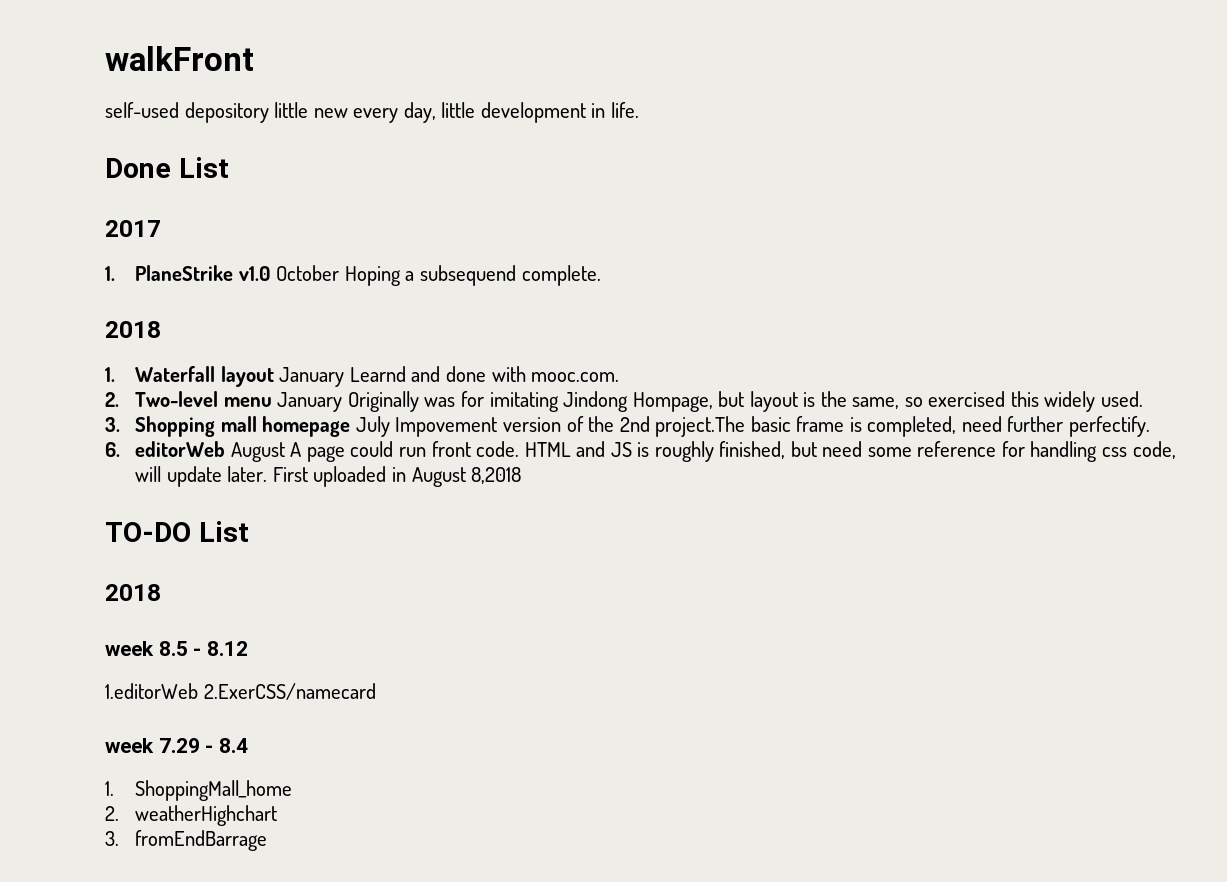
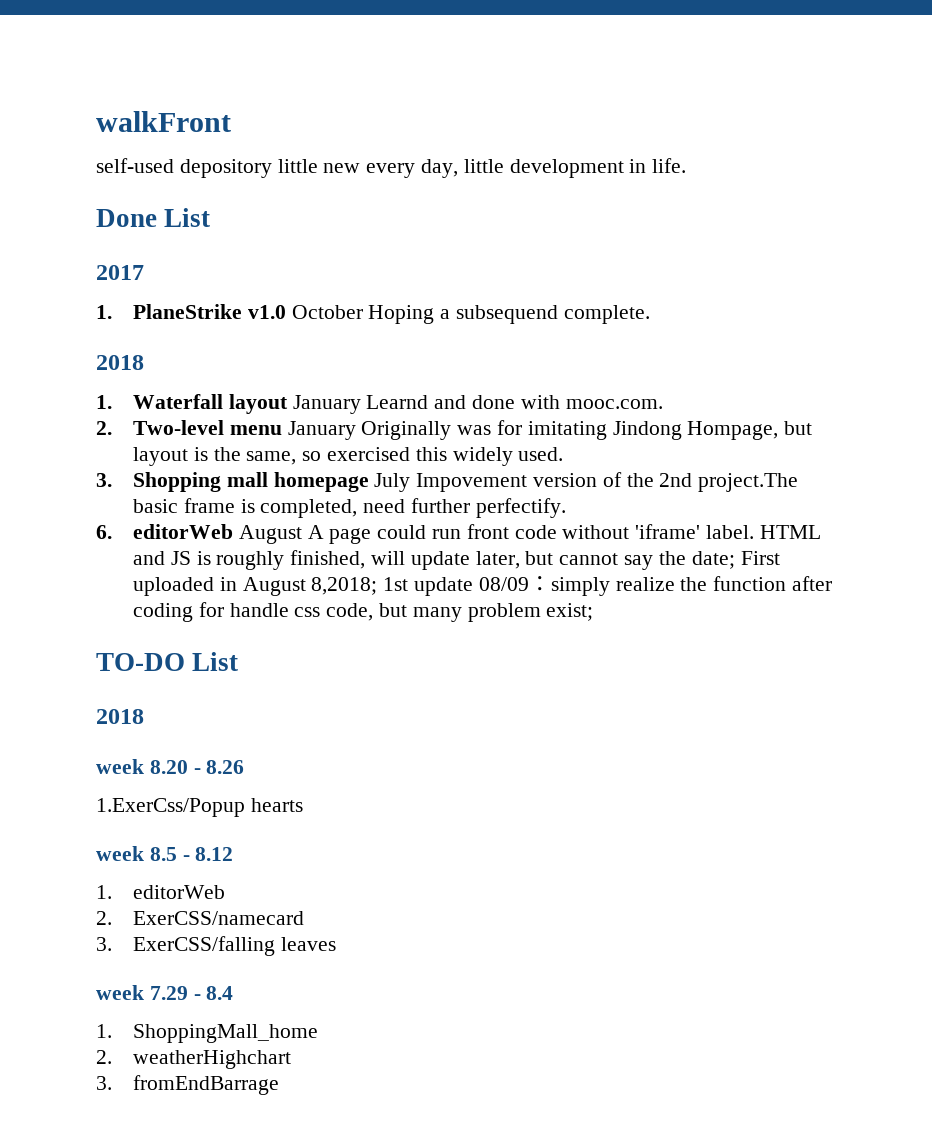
- 6. editorWeb August A page could run front code.
+ 6. editorWeb August A page could run front code without 'iframe' label.
- HTML and JS is roughly finished, but need some reference for handling css code, will update later. First uploaded in August 8,2018
+ HTML and JS is roughly finished, will update later, but cannot say the date; First uploaded in August 8,2018; 1st update 08/09：simply realize the function after coding for handle css code, but many problem exist;
  TO-DO List
  2018
+ week 8.20 - 8.26
+ 1.ExerCss/Popup hearts
  week 8.5 - 8.12
- 1.editorWeb 2.ExerCSS/namecard
+ 1. editorWeb
+ 2. ExerCSS/namecard
+ 3. ExerCSS/falling leaves

